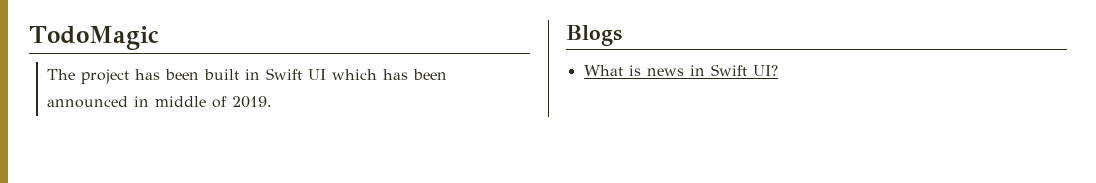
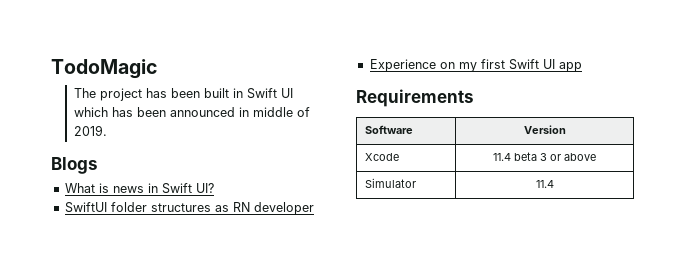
+ SwiftUI folder structures as RN developer
+ Experience on my first Swift UI app
+ Requirements
+ Software | Version
+ Xcode | 11.4 beta 3 or above
+ Simulator | 11.4

